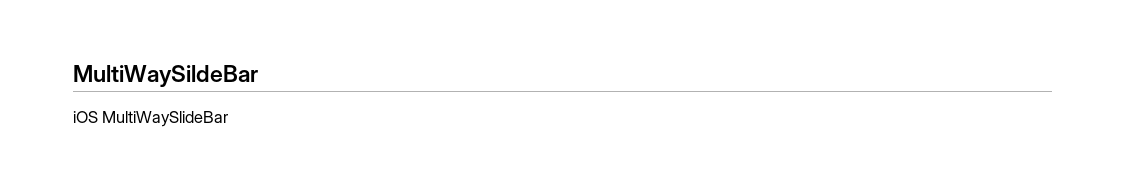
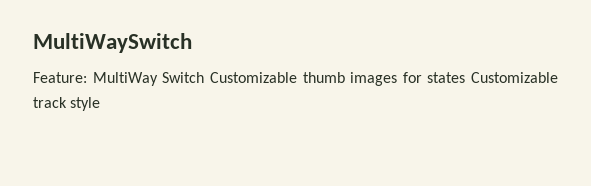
- MultiWaySildeBar
- iOS MultiWaySlideBar
+ MultiWaySwitch
+ Feature: MultiWay Switch Customizable thumb images for states Customizable track style

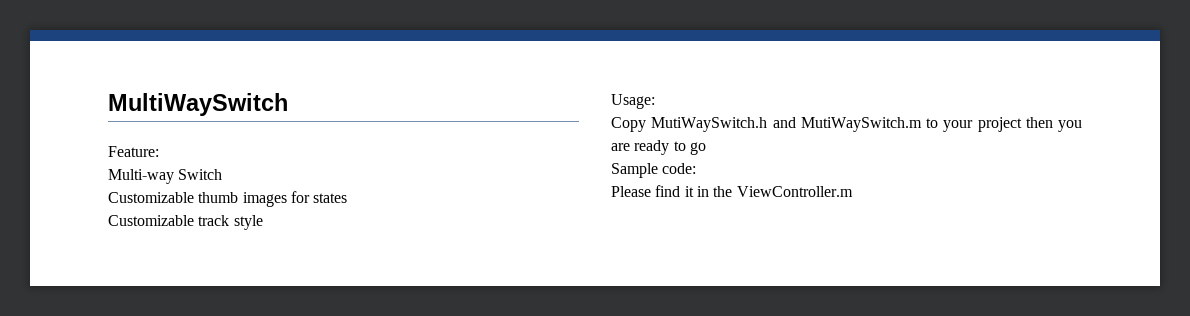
- Feature: MultiWay Switch Customizable thumb images for states Customizable track style
+ Feature:
+ Multi-way Switch
+ Customizable thumb images for states
+ Customizable track style
+ Usage:
+ Copy MutiWaySwitch.h and MutiWaySwitch.m to your project then you are ready to go
+ Sample code:
+ Please find it in the ViewController.m

